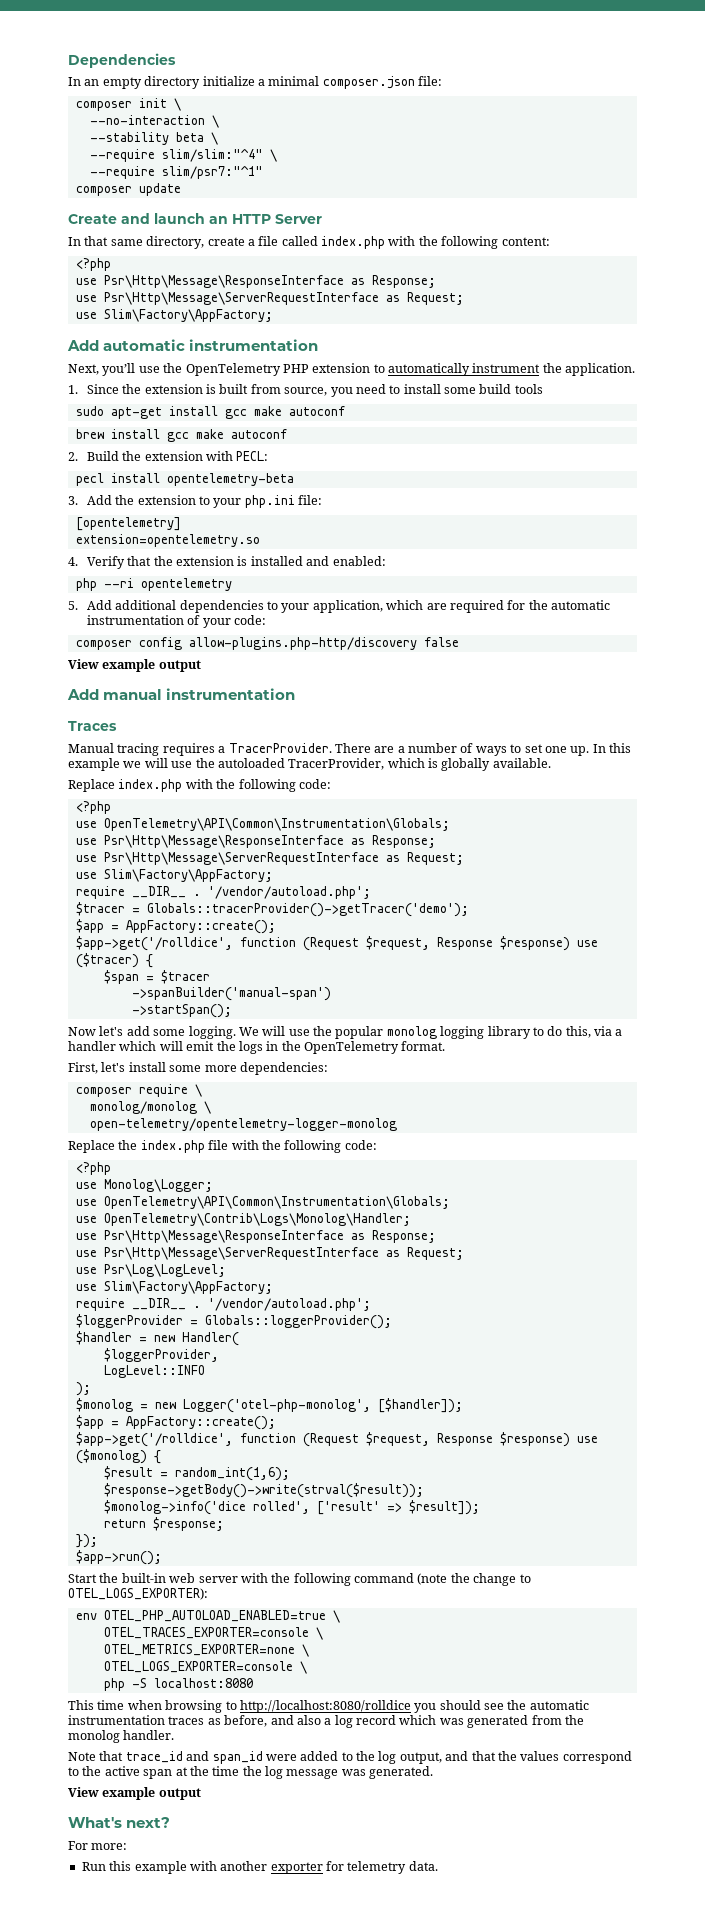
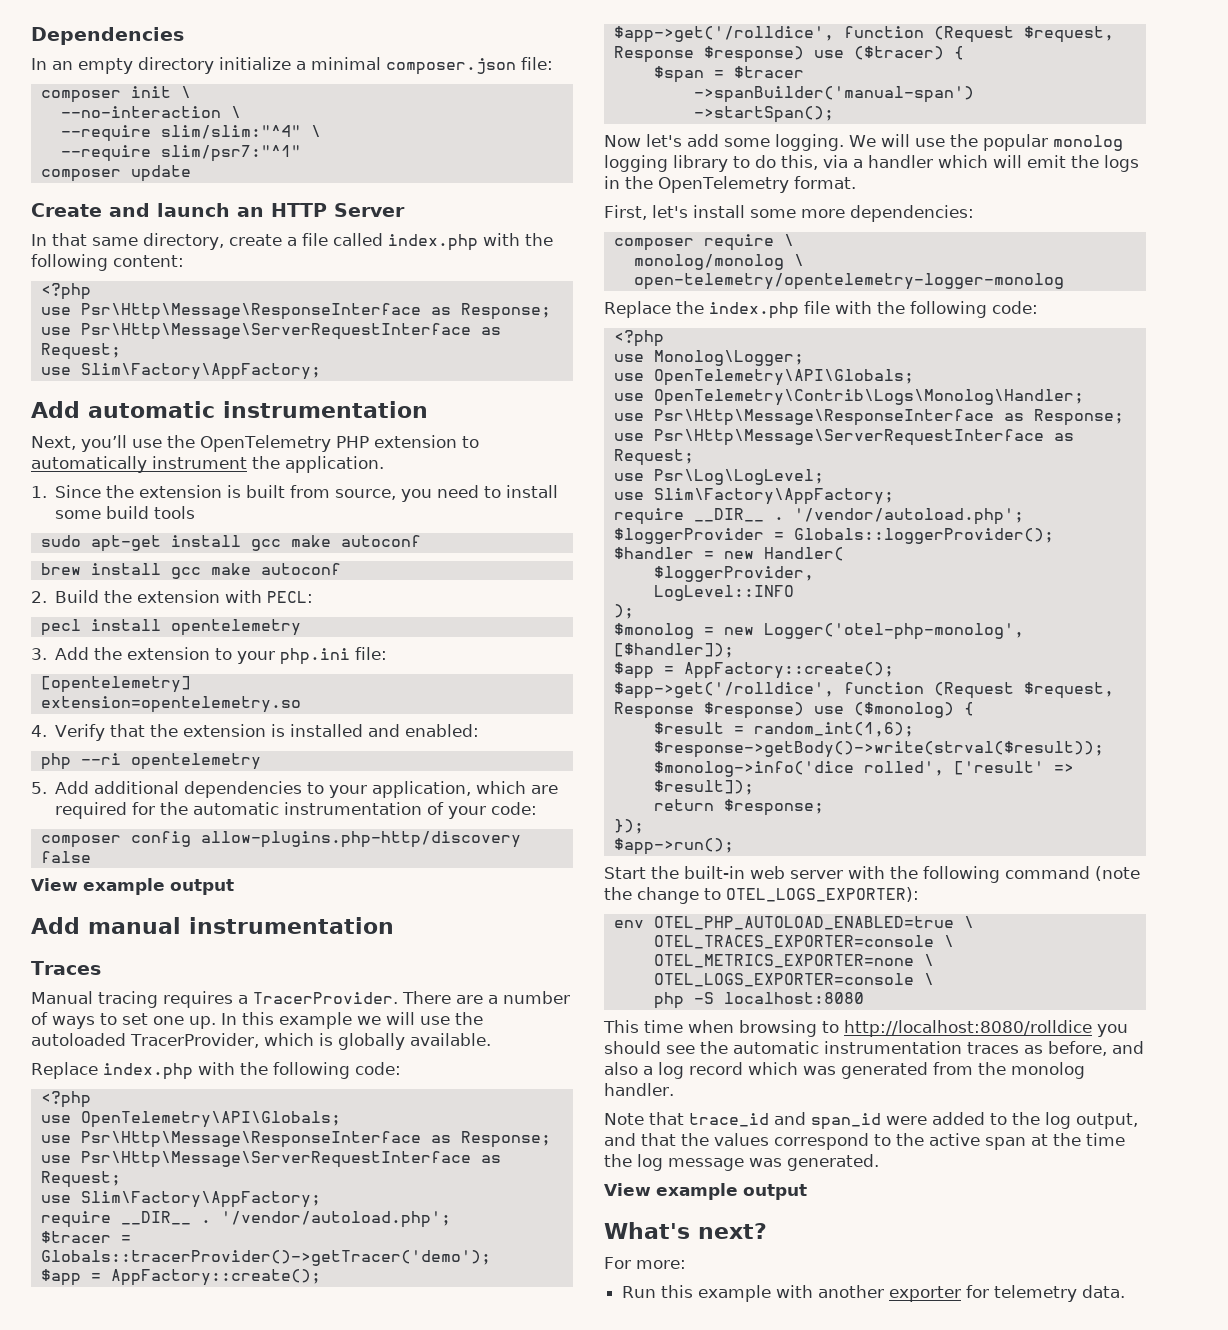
- --stability beta \
- pecl install opentelemetry-beta
+ pecl install opentelemetry
  Replace index.php with the following code:
  <?php
- use OpenTelemetry\API\Common\Instrumentation\Globals;
+ use OpenTelemetry\API\Globals;
  use Monolog\Logger;
- use OpenTelemetry\API\Common\Instrumentation\Globals;
+ use OpenTelemetry\API\Globals;

